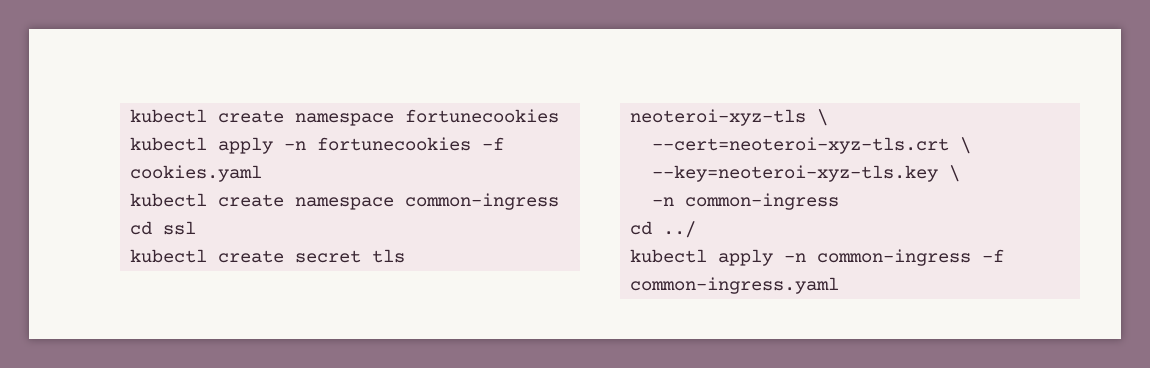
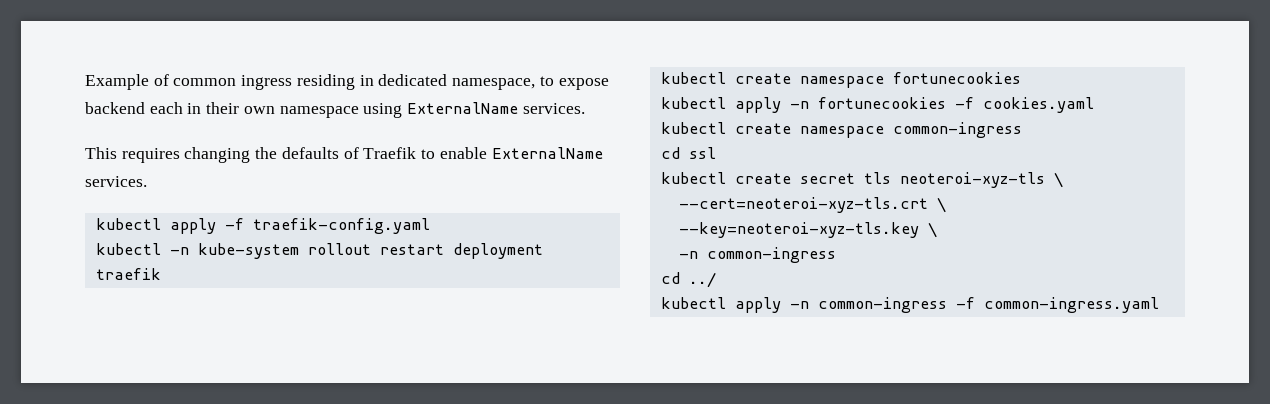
+ Example of common ingress residing in dedicated namespace, to expose backend each in their own namespace using ExternalName services.
+ This requires changing the defaults of Traefik to enable ExternalName services.
+ kubectl apply -f traefik-config.yaml
+ kubectl -n kube-system rollout restart deployment traefik

